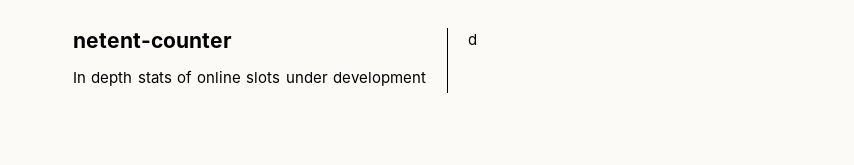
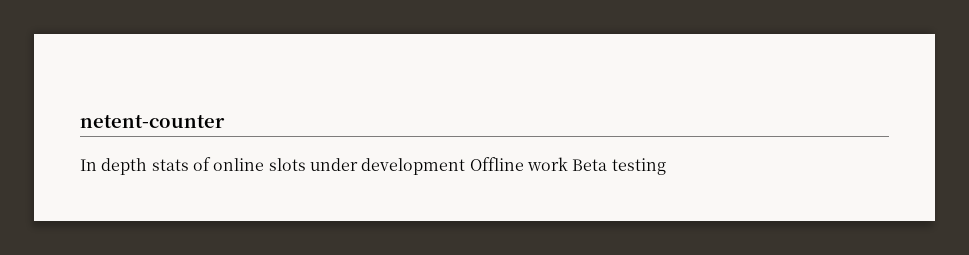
- In depth stats of online slots under development d
+ In depth stats of online slots under development Offline work Beta testing

